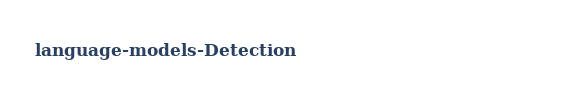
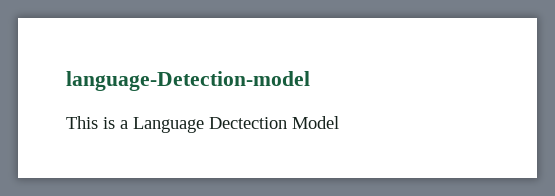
- language-models-Detection
+ language-Detection-model
+ This is a Language Dectection Model

